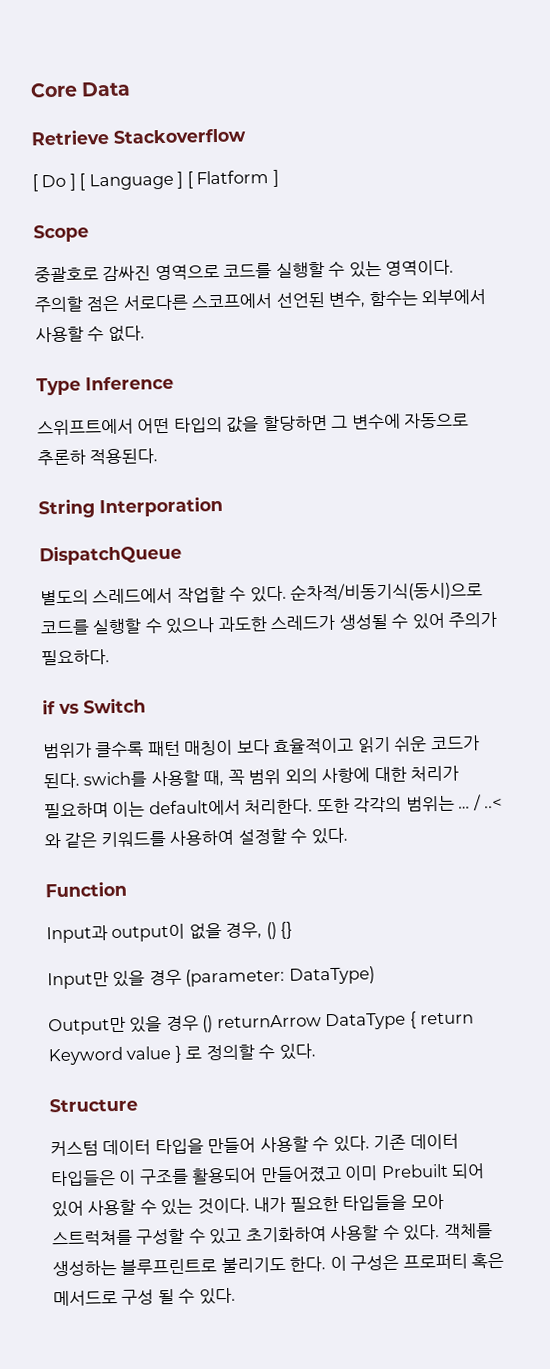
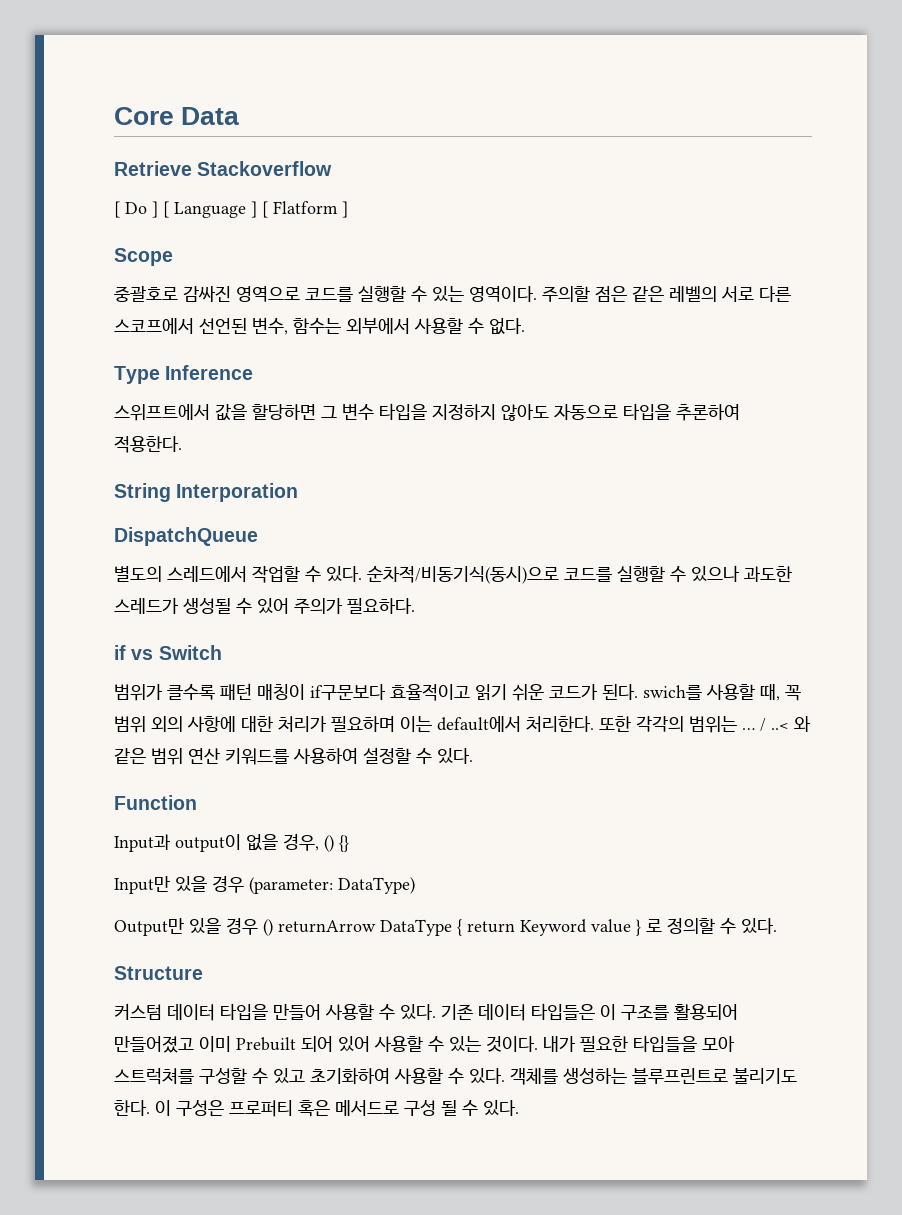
- 주의할 점은 서로다른 스코프에서 선언된 변수, 함수는 외부에서 사용할 수 없다.
+ 주의할 점은 같은 레벨의 서로 다른 스코프에서 선언된 변수, 함수는 외부에서 사용할 수 없다.
- 스위프트에서 어떤 타입의 값을 할당하면 그 변수에 자동으로 추론하 적용된다.
+ 스위프트에서 값을 할당하면 그 변수 타입을 지정하지 않아도 자동으로 타입을 추론하여 적용한다.
- 범위가 클수록 패턴 매칭이 보다 효율적이고 읽기 쉬운 코드가 된다. swich를 사용할 때, 꼭 범위 외의 사항에 대한 처리가 필요하며 이는 default에서 처리한다.
+ 범위가 클수록 패턴 매칭이 if구문보다 효율적이고 읽기 쉬운 코드가 된다. swich를 사용할 때, 꼭 범위 외의 사항에 대한 처리가 필요하며 이는 default에서 처리한다.
- / ..< 와 같은 키워드를 사용하여 설정할 수 있다.
+ / ..< 와 같은 범위 연산 키워드를 사용하여 설정할 수 있다.

